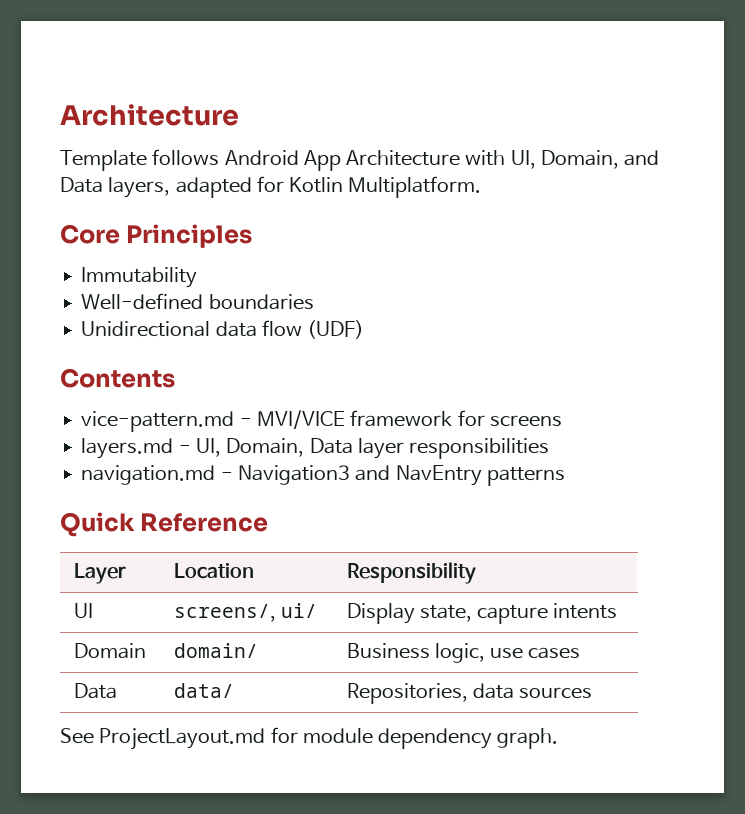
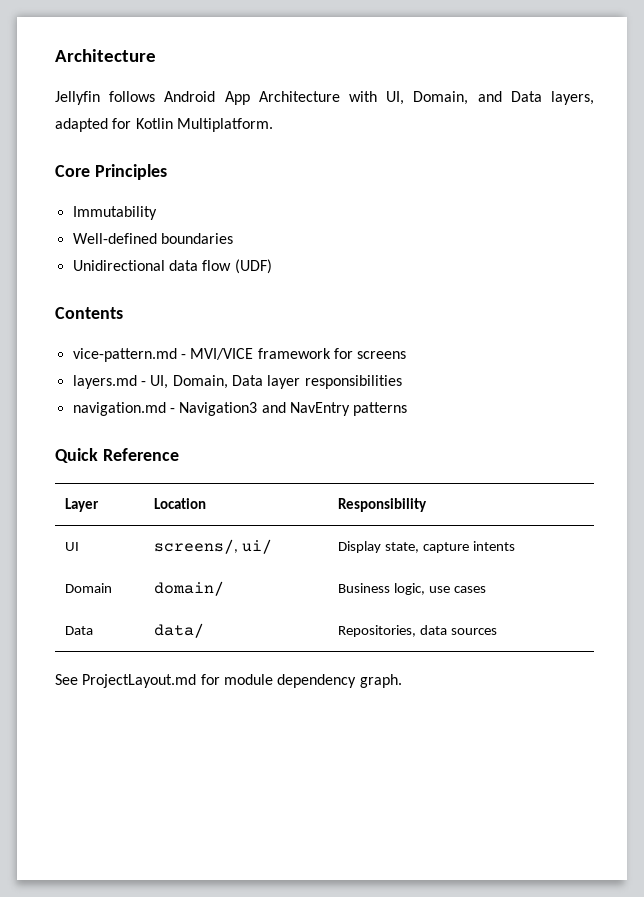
- Template follows Android App Architecture with UI, Domain, and Data layers, adapted for Kotlin Multiplatform.
+ Jellyfin follows Android App Architecture with UI, Domain, and Data layers, adapted for Kotlin Multiplatform.

